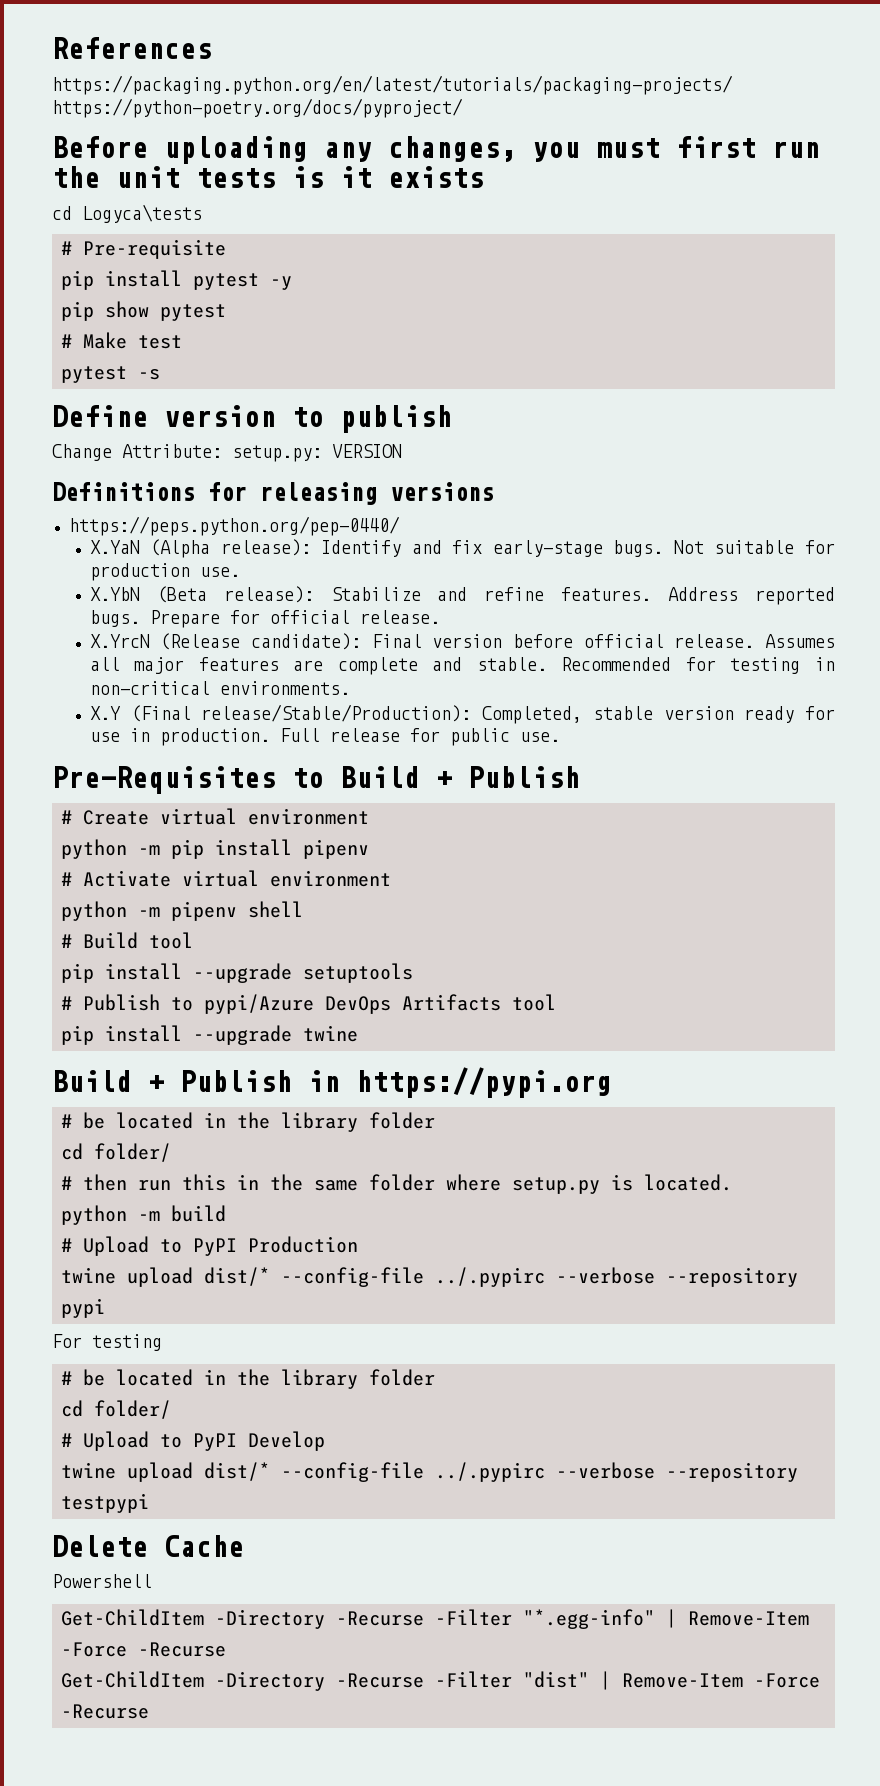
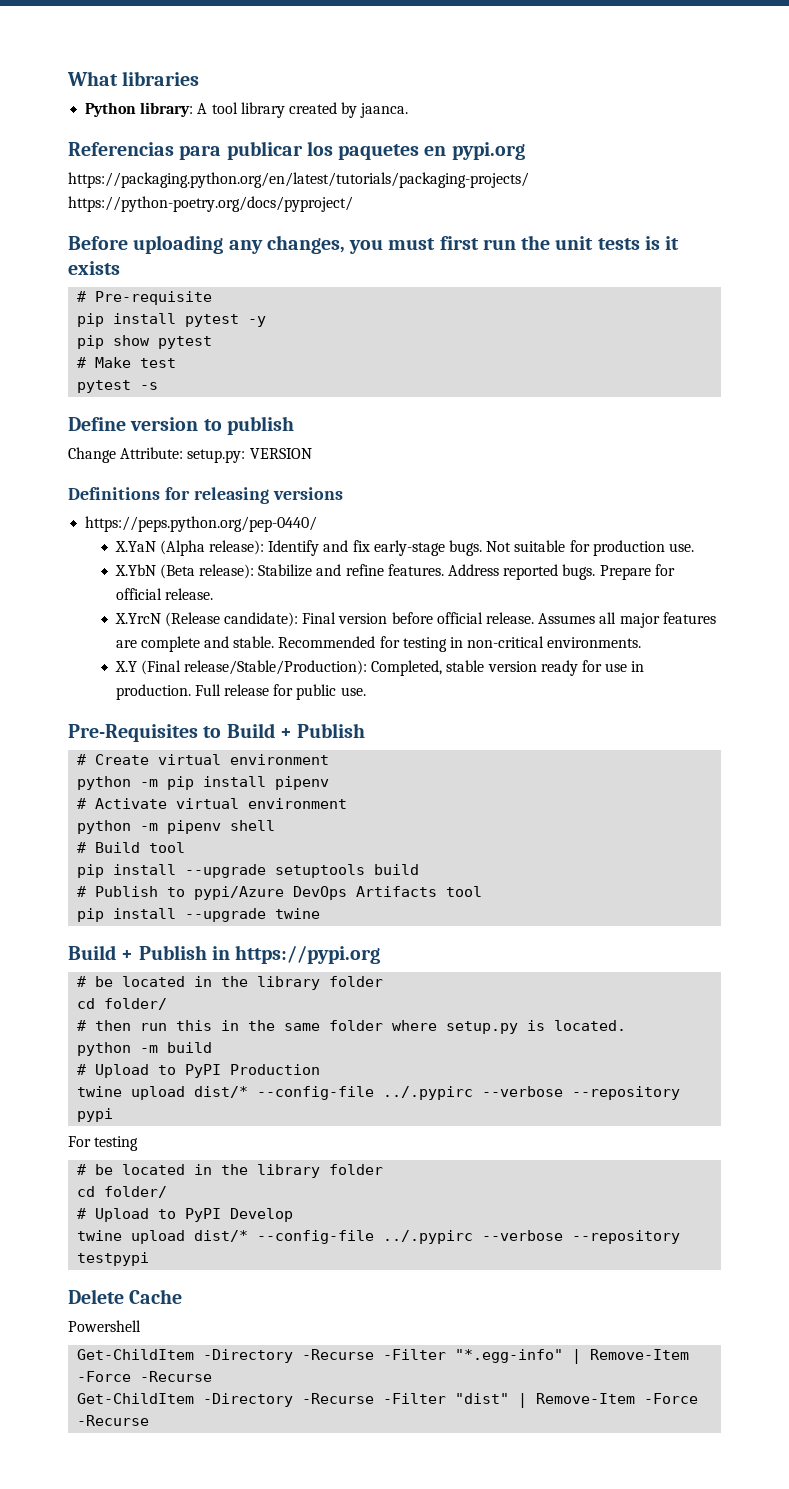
- References
+ What libraries
+ Python library: A tool library created by jaanca.
+ Referencias para publicar los paquetes en pypi.org
- cd Logyca\tests
- pip install --upgrade setuptools
+ pip install --upgrade setuptools build

